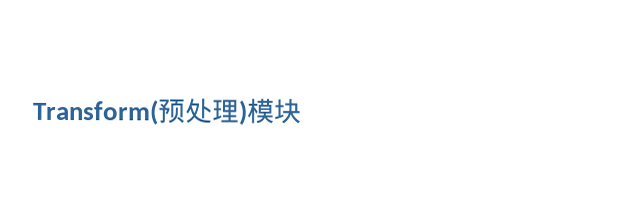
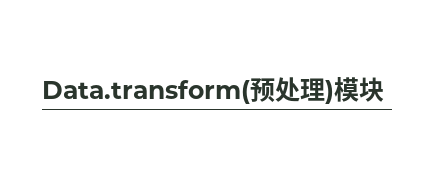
- Transform(预处理)模块
+ Data.transform(预处理)模块

